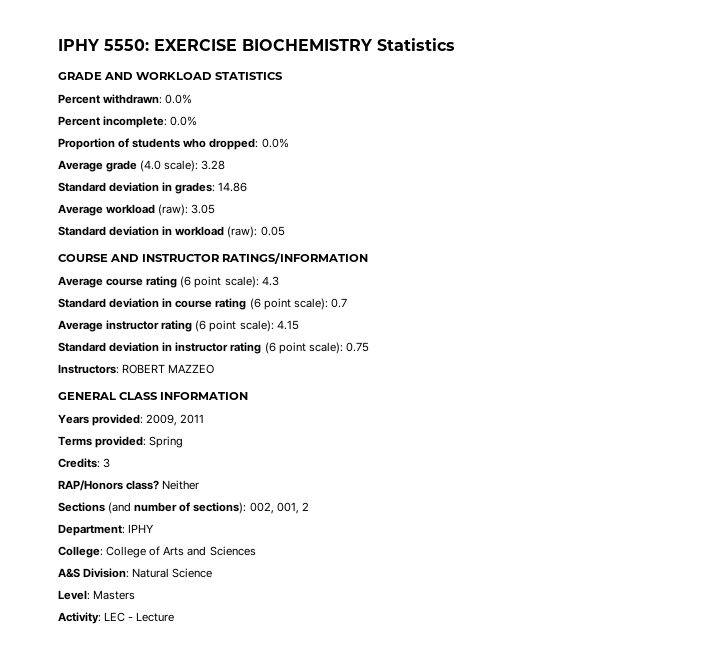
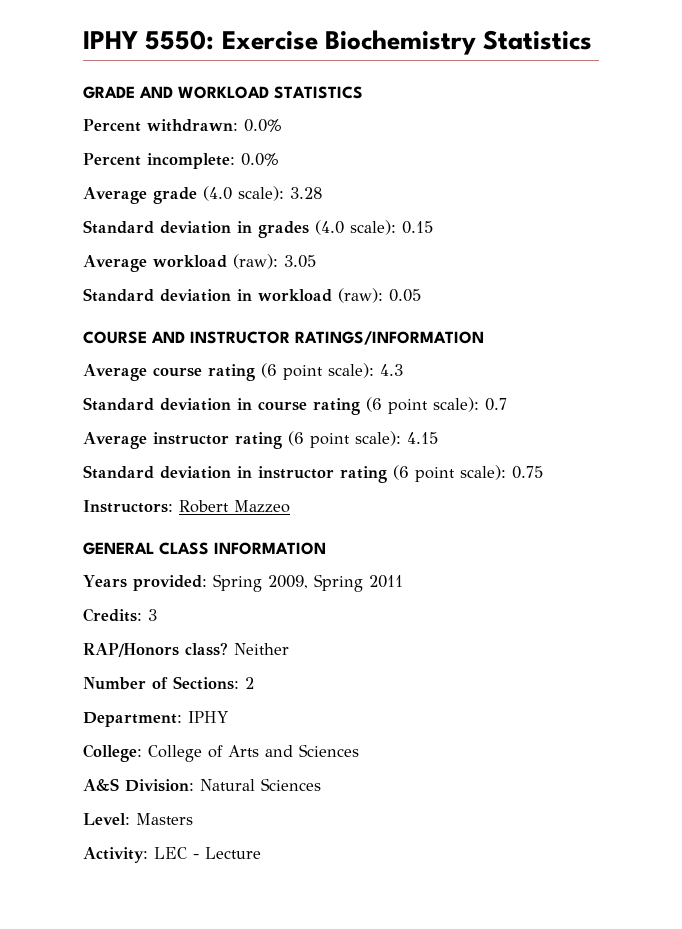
- IPHY 5550: EXERCISE BIOCHEMISTRY Statistics
+ IPHY 5550: Exercise Biochemistry Statistics
- Proportion of students who dropped: 0.0%
- Standard deviation in grades: 14.86
+ Standard deviation in grades (4.0 scale): 0.15
- Instructors: ROBERT MAZZEO
+ Instructors: Robert Mazzeo
- Years provided: 2009, 2011
- Terms provided: Spring
+ Years provided: Spring 2009, Spring 2011
- Sections (and number of sections): 002, 001, 2
+ Number of Sections: 2
- A&S Division: Natural Science
+ A&S Division: Natural Sciences

